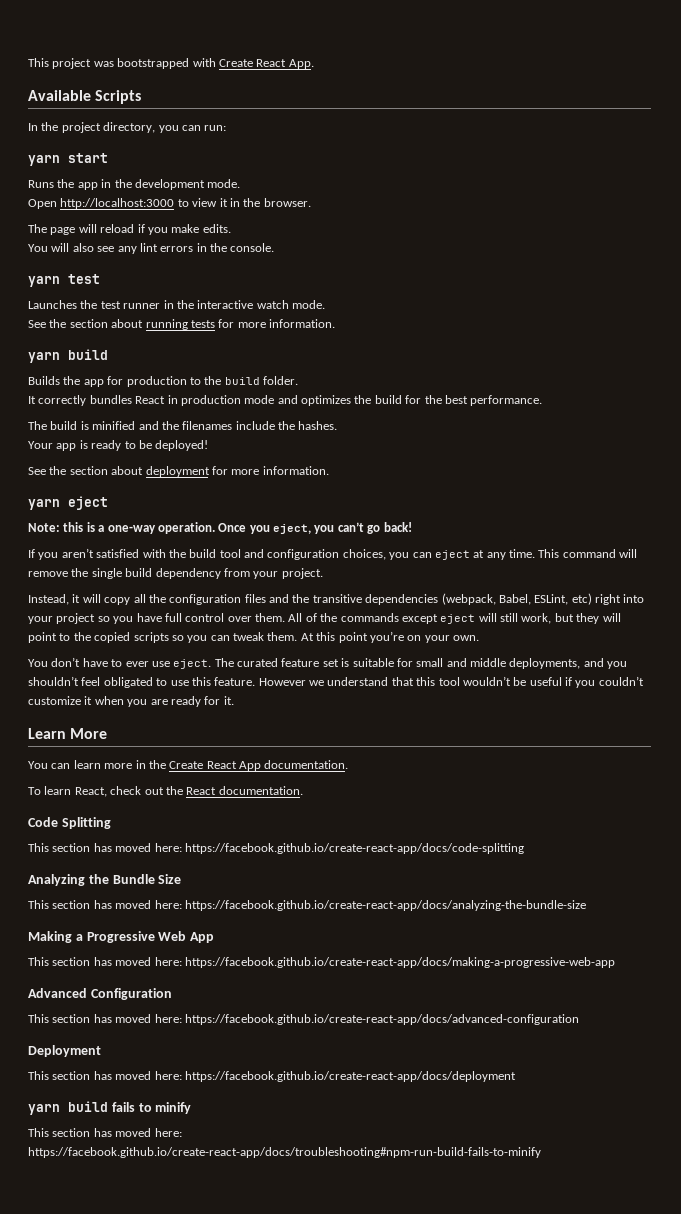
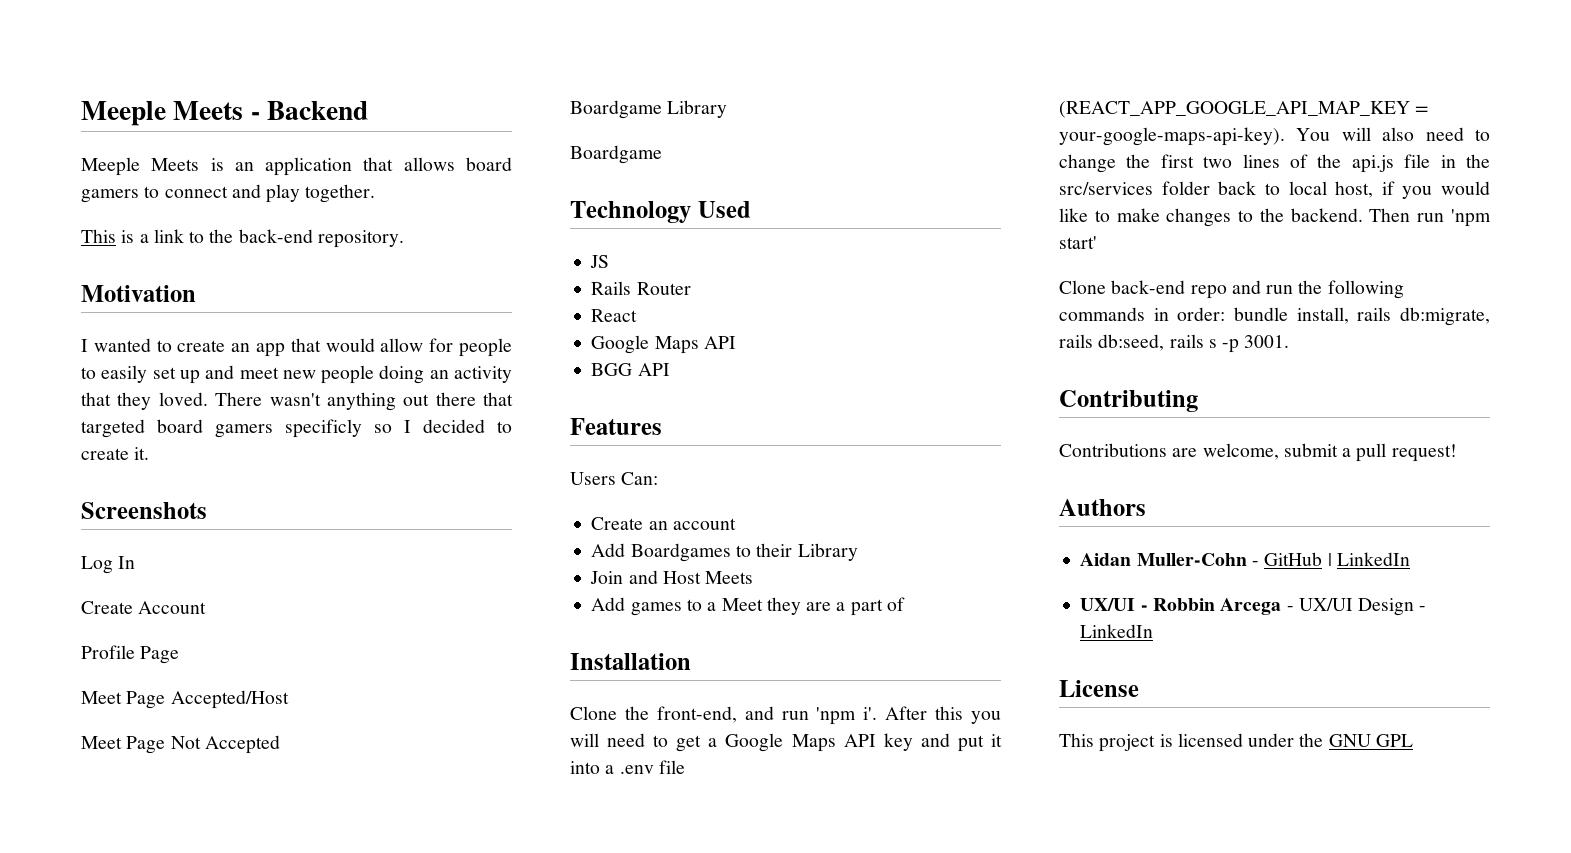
- This project was bootstrapped with Create React App.
- Available Scripts
- In the project directory, you can run:
- yarn start
- Runs the app in the development mode.
- Open http://localhost:3000 to view it in the browser.
- The page will reload if you make edits.
- You will also see any lint errors in the console.
- yarn test
- Launches the test runner in the interactive watch mode.
- See the section about running tests for more information.
- yarn build
- Builds the app for production to the build folder.
- It correctly bundles React in production mode and optimizes the build for the best performance.
- The build is minified and the filenames include the hashes.
- Your app is ready to be deployed!
- See the section about deployment for more information.
- yarn eject
- Note: this is a one-way operation. Once you eject, you can’t go back!
- If you aren’t satisfied with the build tool and configuration choices, you can eject at any time. This command will remove the single build dependency from your project.
- Instead, it will copy all the configuration files and the transitive dependencies (webpack, Babel, ESLint, etc) right into your project so you have full control over them. All of the commands except eject will still work, but they will point to the copied scripts so you can tweak them. At this point you’re on your own.
- You don’t have to ever use eject. The curated feature set is suitable for small and middle deployments, and you shouldn’t feel obligated to use this feature. However we understand that this tool wouldn’t be useful if you couldn’t customize it when you are ready for it.
- Learn More
- You can learn more in the Create React App documentation.
- To learn React, check out the React documentation.
- Code Splitting
- This section has moved here: https://facebook.github.io/create-react-app/docs/code-splitting
- Analyzing the Bundle Size
- This section has moved here: https://facebook.github.io/create-react-app/docs/analyzing-the-bundle-size
- Making a Progressive Web App
- This section has moved here: https://facebook.github.io/create-react-app/docs/making-a-progressive-web-app
- Advanced Configuration
- This section has moved here: https://facebook.github.io/create-react-app/docs/advanced-configuration
- Deployment
- This section has moved here: https://facebook.github.io/create-react-app/docs/deployment
- yarn build fails to minify
- This section has moved here: https://facebook.github.io/create-react-app/docs/troubleshooting#npm-run-build-fails-to-minify
+ Meeple Meets - Backend
+ Meeple Meets is an application that allows board gamers to connect and play together.
+ This is a link to the back-end repository.
+ Motivation
+ I wanted to create an app that would allow for people to easily set up and meet new people doing an activity that they loved. There wasn't anything out there that targeted board gamers specificly so I decided to create it.
+ Screenshots
+ Log In
+ Create Account
+ Profile Page
+ Meet Page Accepted/Host
+ Meet Page Not Accepted
+ Boardgame Library
+ Boardgame
+ Technology Used
+ JS
+ Rails Router
+ React
+ Google Maps API
+ BGG API
+ Features
+ Users Can:
+ Create an account
+ Add Boardgames to their Library
+ Join and Host Meets
+ Add games to a Meet they are a part of
+ Installation
+ Clone the front-end, and run 'npm i'. After this you will need to get a Google Maps API key and put it into a .env file (REACT_APP_GOOGLE_API_MAP_KEY = your-google-maps-api-key). You will also need to change the first two lines of the api.js file in the src/services folder back to local host, if you would like to make changes to the backend. Then run 'npm start'
+ Clone back-end repo and run the following commands in order: bundle install, rails db:migrate, rails db:seed, rails s -p 3001.
+ Contributing
+ Contributions are welcome, submit a pull request!
+ Authors
+ Aidan Muller-Cohn - GitHub | LinkedIn
+ UX/UI - Robbin Arcega - UX/UI Design - LinkedIn
+ License
+ This project is licensed under the GNU GPL

